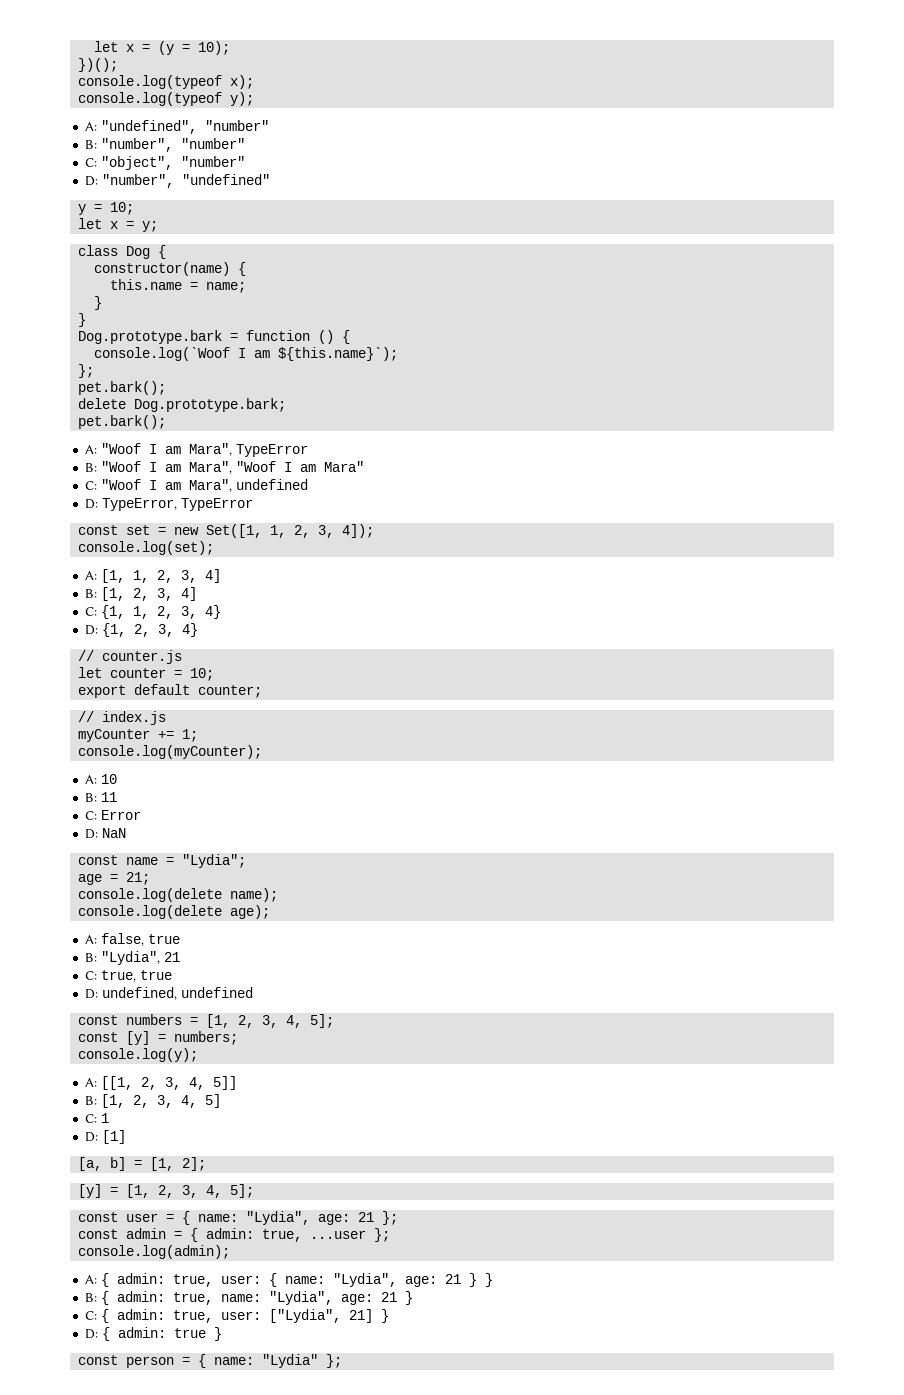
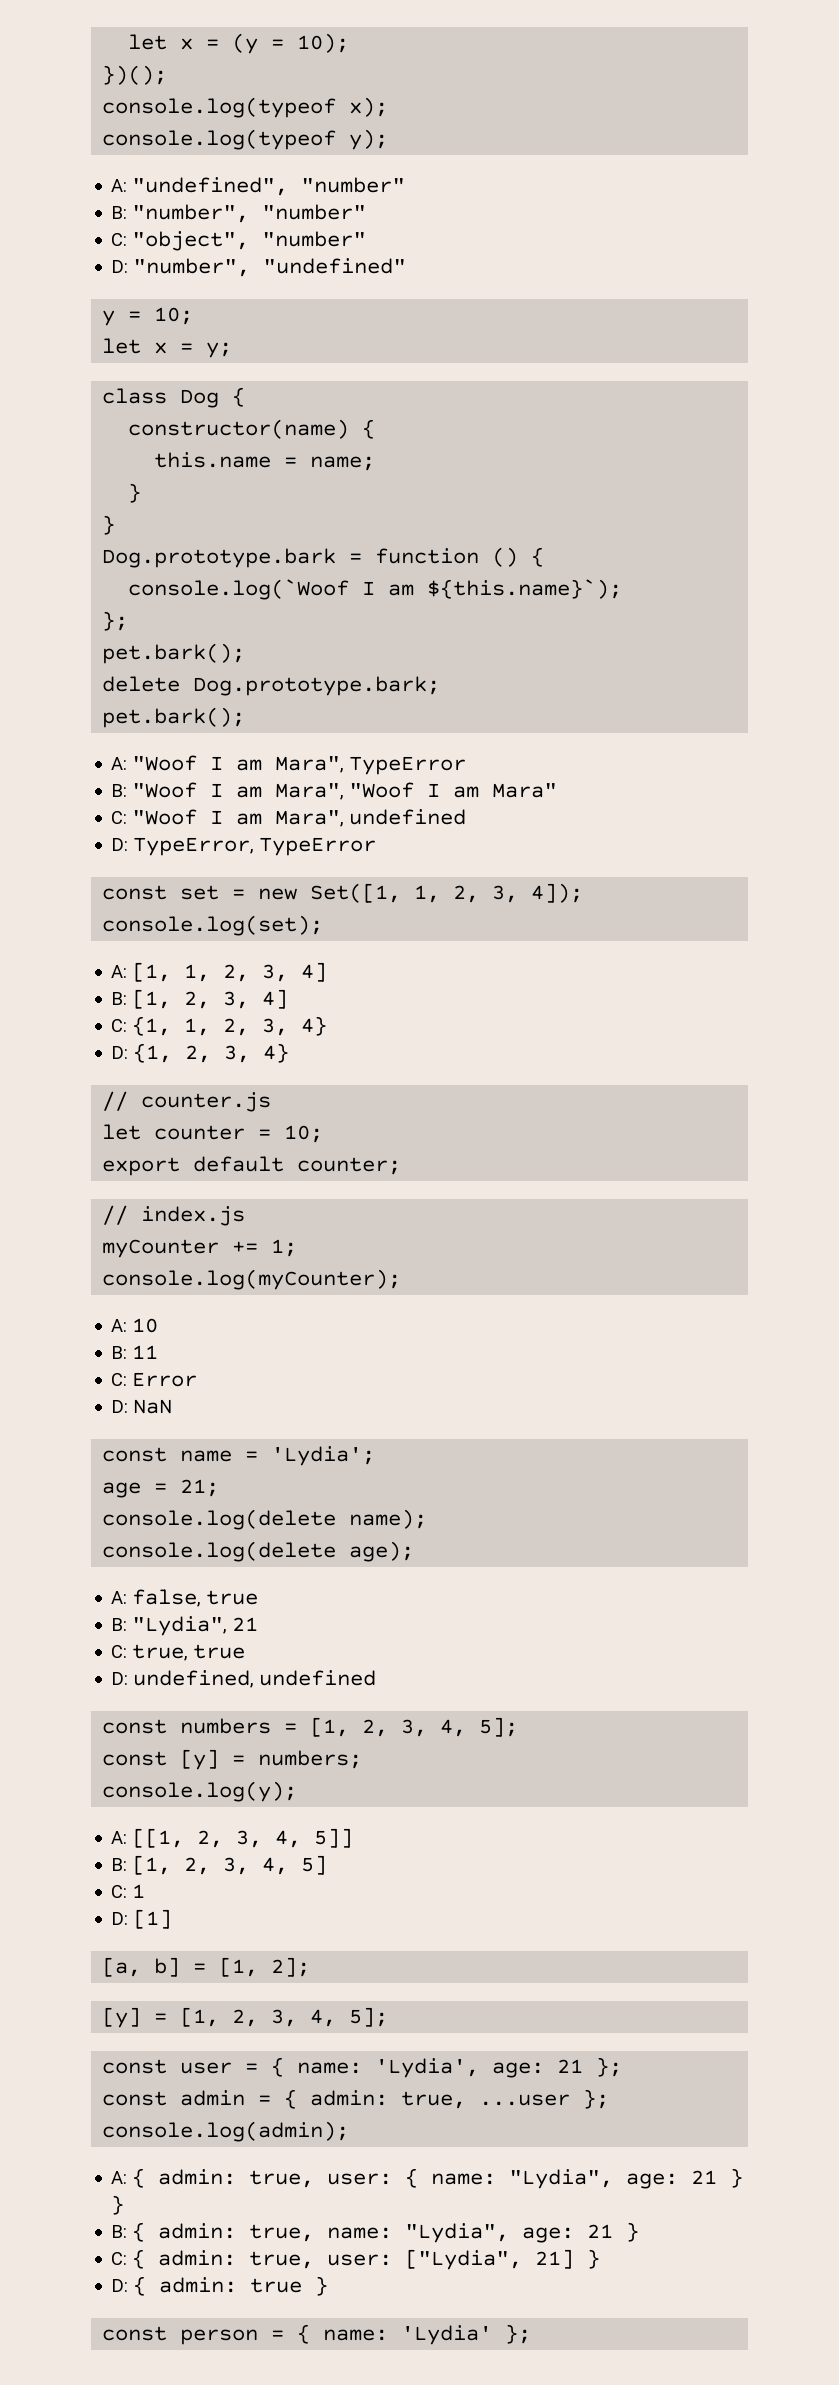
- const name = "Lydia";
+ const name = 'Lydia';
- const user = { name: "Lydia", age: 21 };
+ const user = { name: 'Lydia', age: 21 };
- const person = { name: "Lydia" };
+ const person = { name: 'Lydia' };

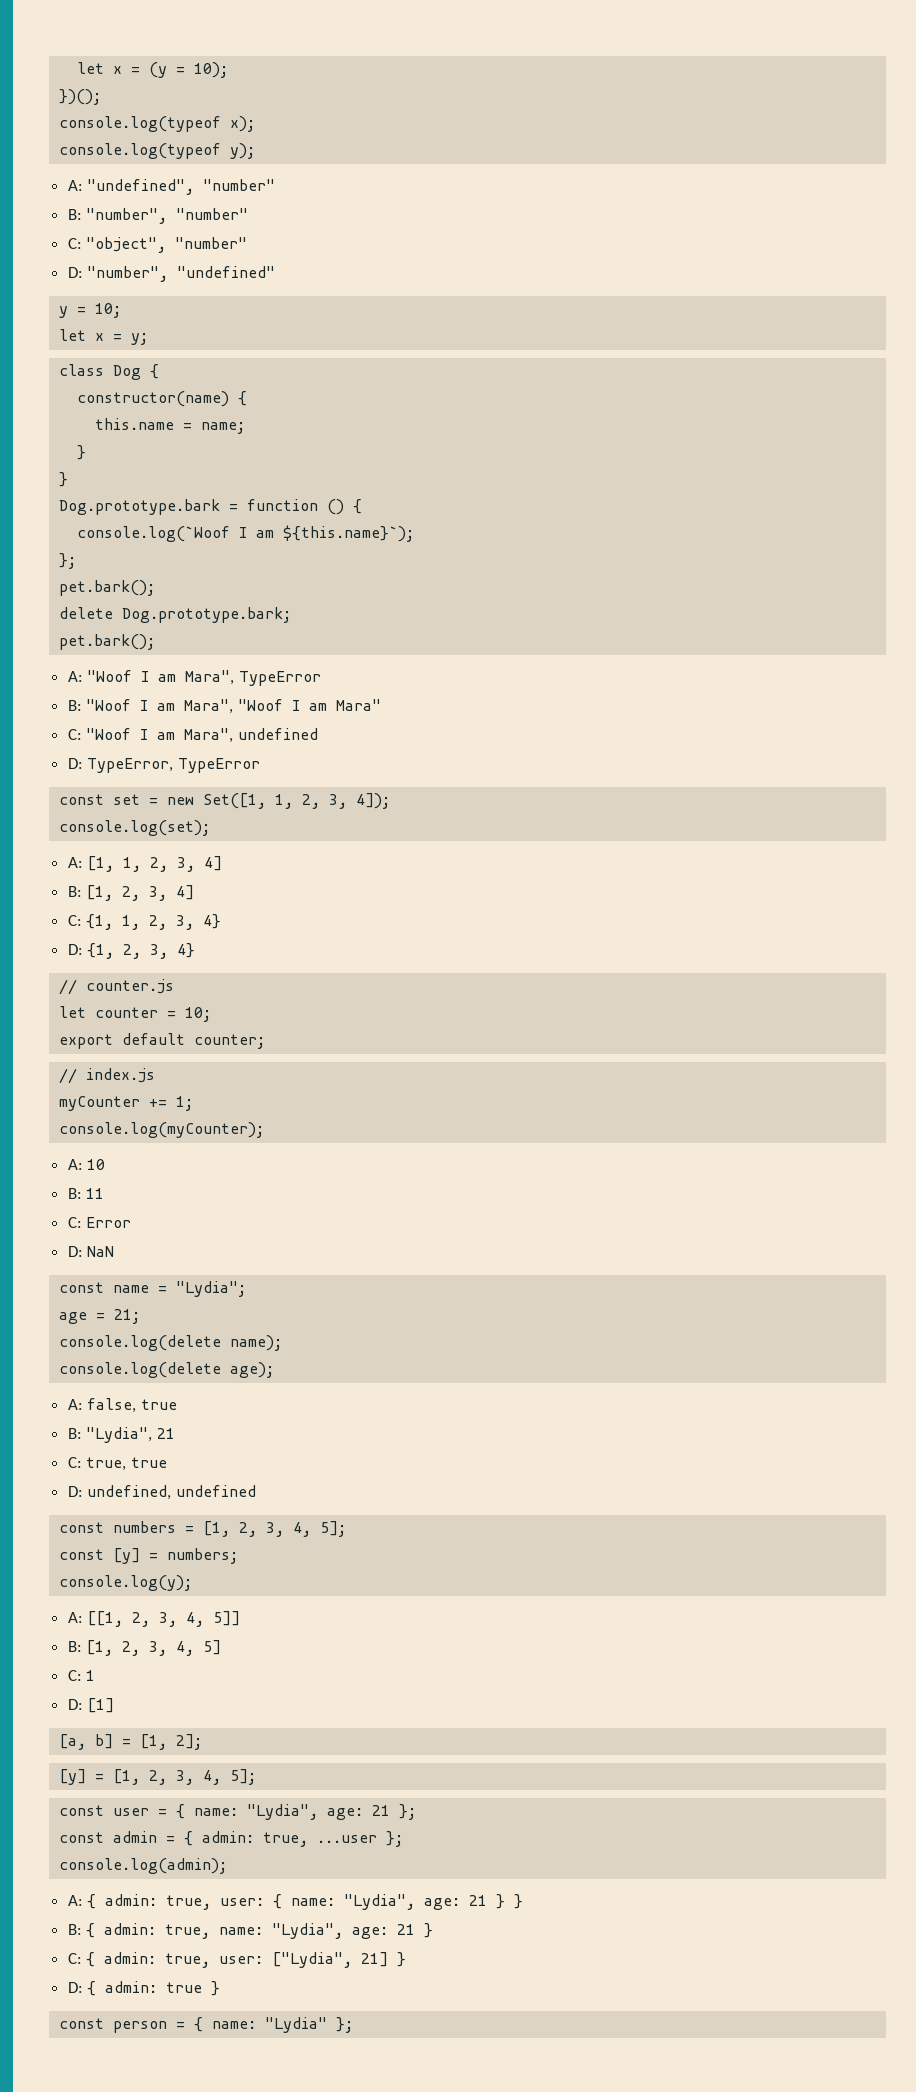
- const name = 'Lydia';
+ const name = "Lydia";
- const user = { name: 'Lydia', age: 21 };
+ const user = { name: "Lydia", age: 21 };
- const person = { name: 'Lydia' };
+ const person = { name: "Lydia" };

